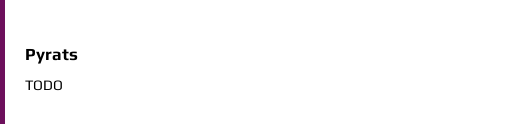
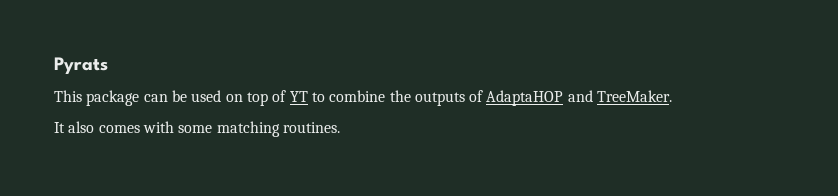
- TODO
+ This package can be used on top of YT to combine the outputs of AdaptaHOP and TreeMaker.
+ It also comes with some matching routines.

